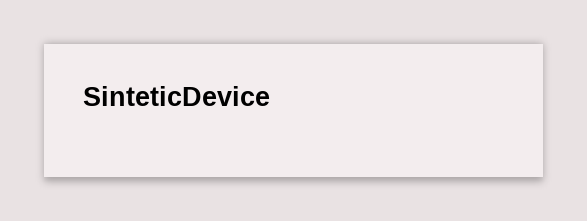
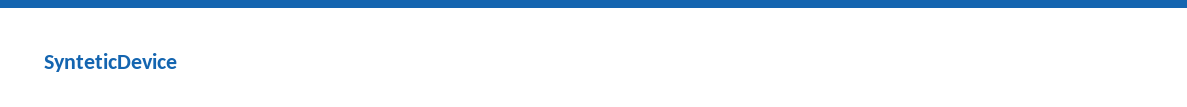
- SinteticDevice
+ SynteticDevice

